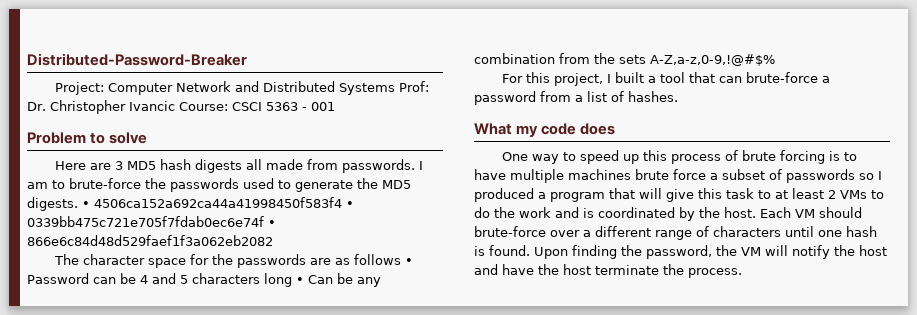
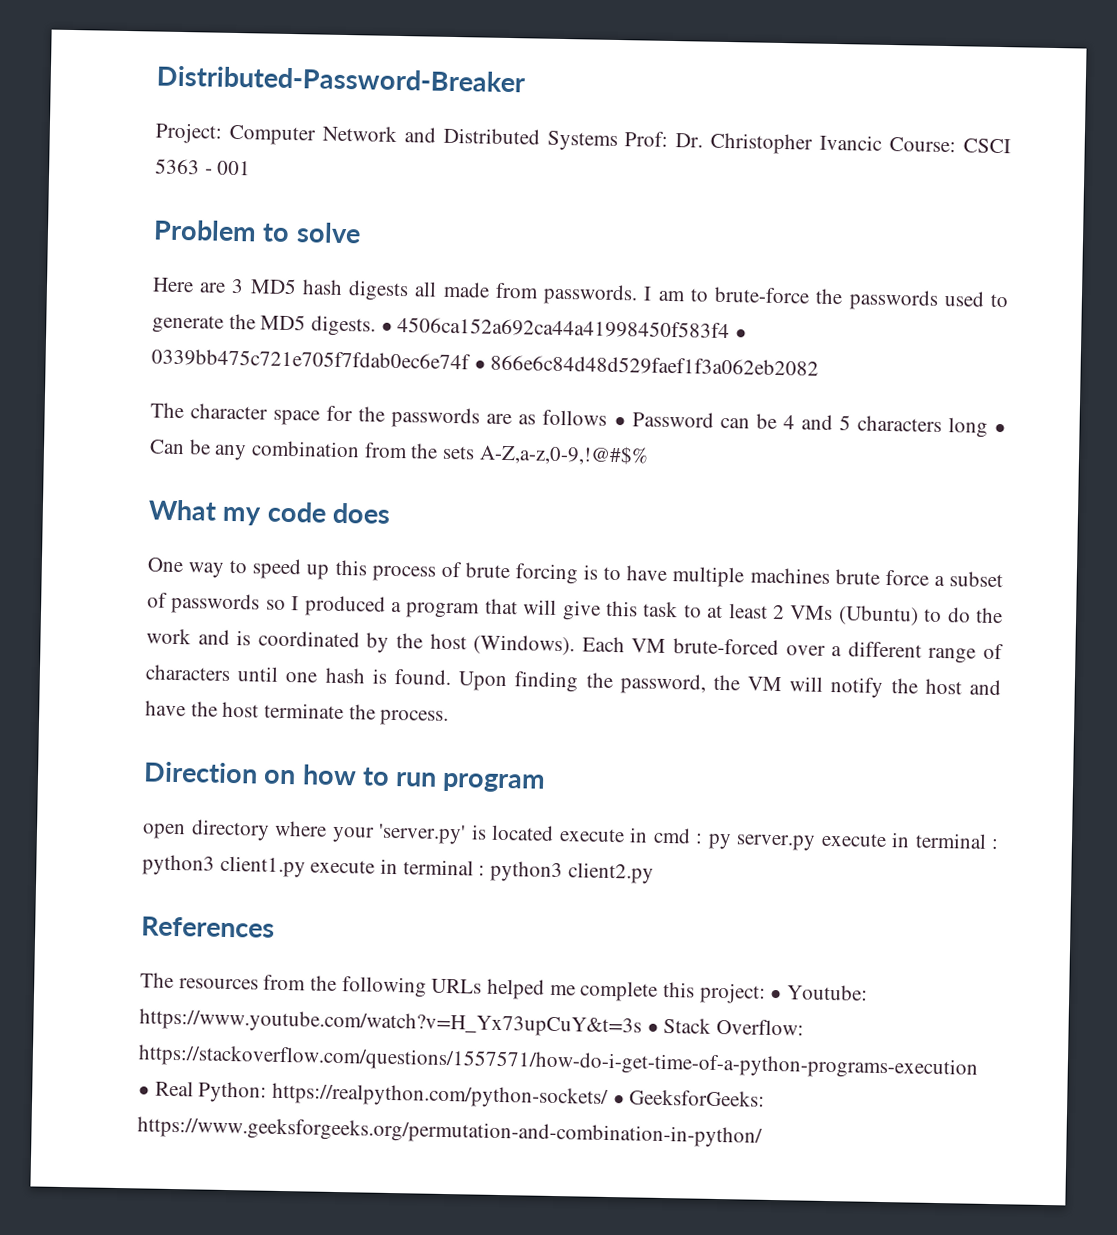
- For this project, I built a tool that can brute-force a password from a list of hashes.
- One way to speed up this process of brute forcing is to have multiple machines brute force a subset of passwords so I produced a program that will give this task to at least 2 VMs to do the work and is coordinated by the host. Each VM should brute-force over a different range of characters until one hash is found.
+ One way to speed up this process of brute forcing is to have multiple machines brute force a subset of passwords so I produced a program that will give this task to at least 2 VMs (Ubuntu) to do the work and is coordinated by the host (Windows). Each VM brute-forced over a different range of characters until one hash is found.
+ Direction on how to run program
+ open directory where your 'server.py' is located execute in cmd : py server.py execute in terminal : python3 client1.py execute in terminal : python3 client2.py
+ References
+ The resources from the following URLs helped me complete this project: • Youtube: https://www.youtube.com/watch?v=H_Yx73upCuY&t=3s • Stack Overflow: https://stackoverflow.com/questions/1557571/how-do-i-get-time-of-a-python-programs-execution • Real Python: https://realpython.com/python-sockets/ • GeeksforGeeks: https://www.geeksforgeeks.org/permutation-and-combination-in-python/

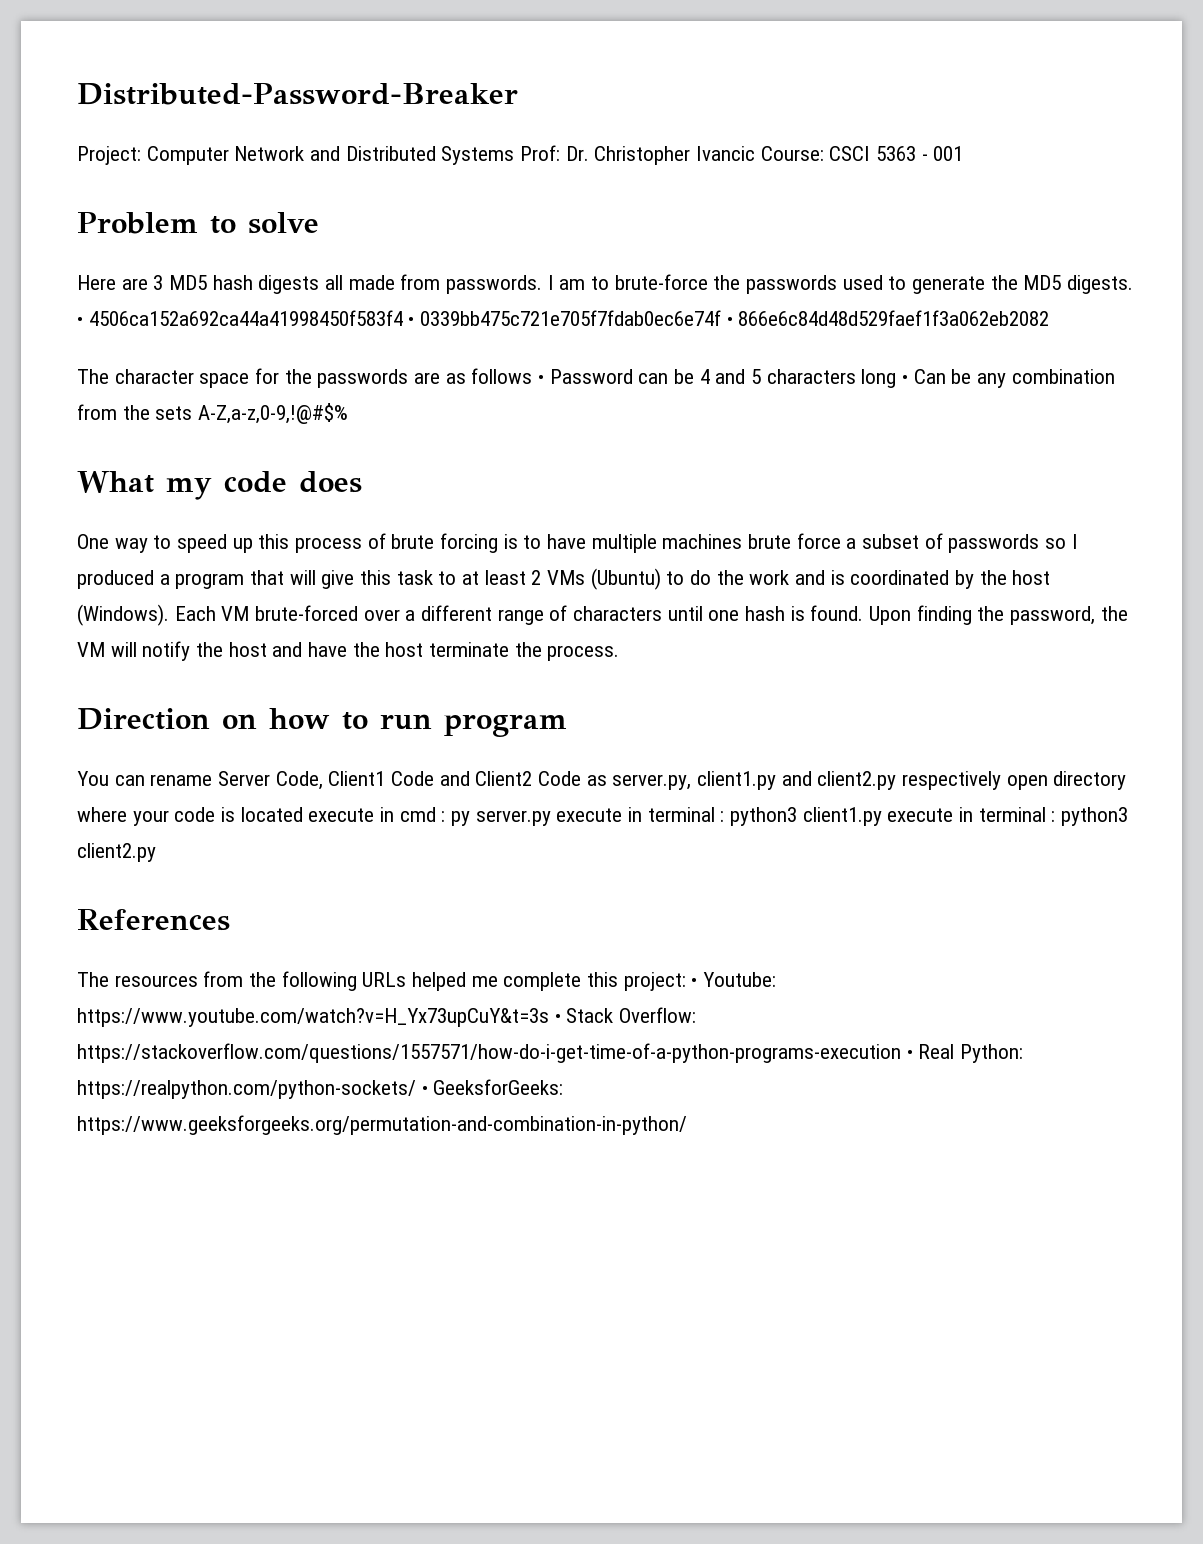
- open directory where your 'server.py' is located execute in cmd : py server.py execute in terminal : python3 client1.py execute in terminal : python3 client2.py
+ You can rename Server Code, Client1 Code and Client2 Code as server.py, client1.py and client2.py respectively open directory where your code is located execute in cmd : py server.py execute in terminal : python3 client1.py execute in terminal : python3 client2.py

